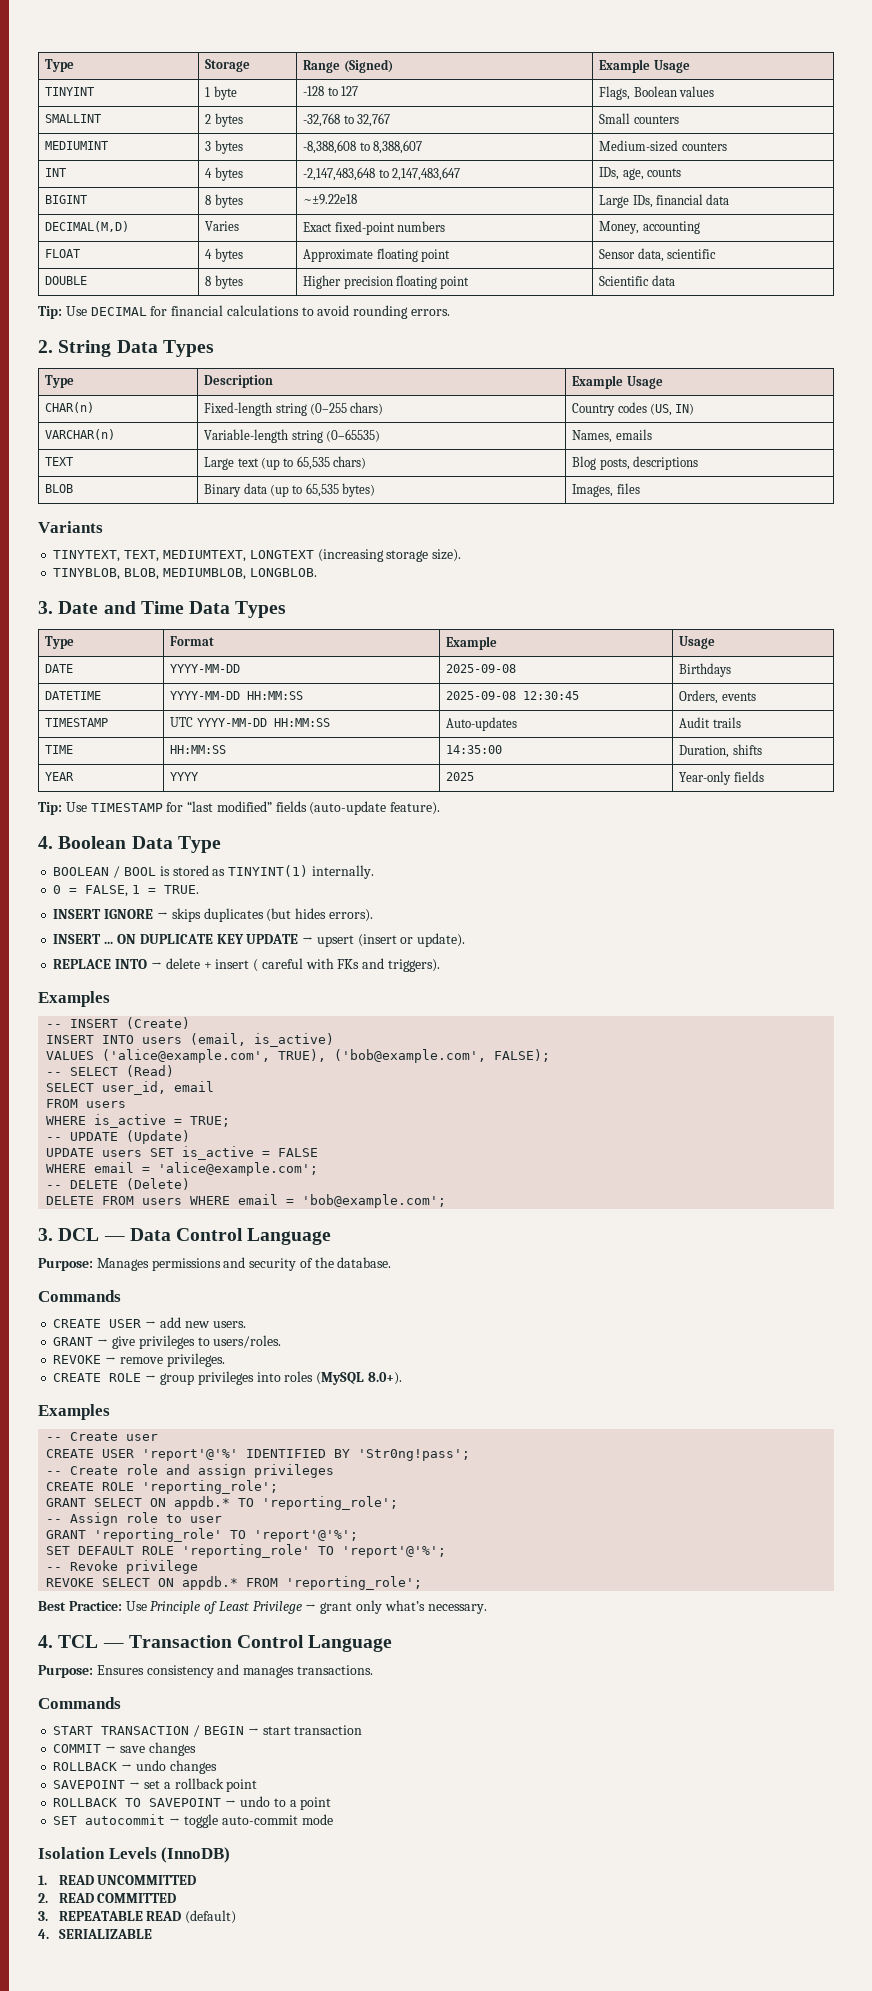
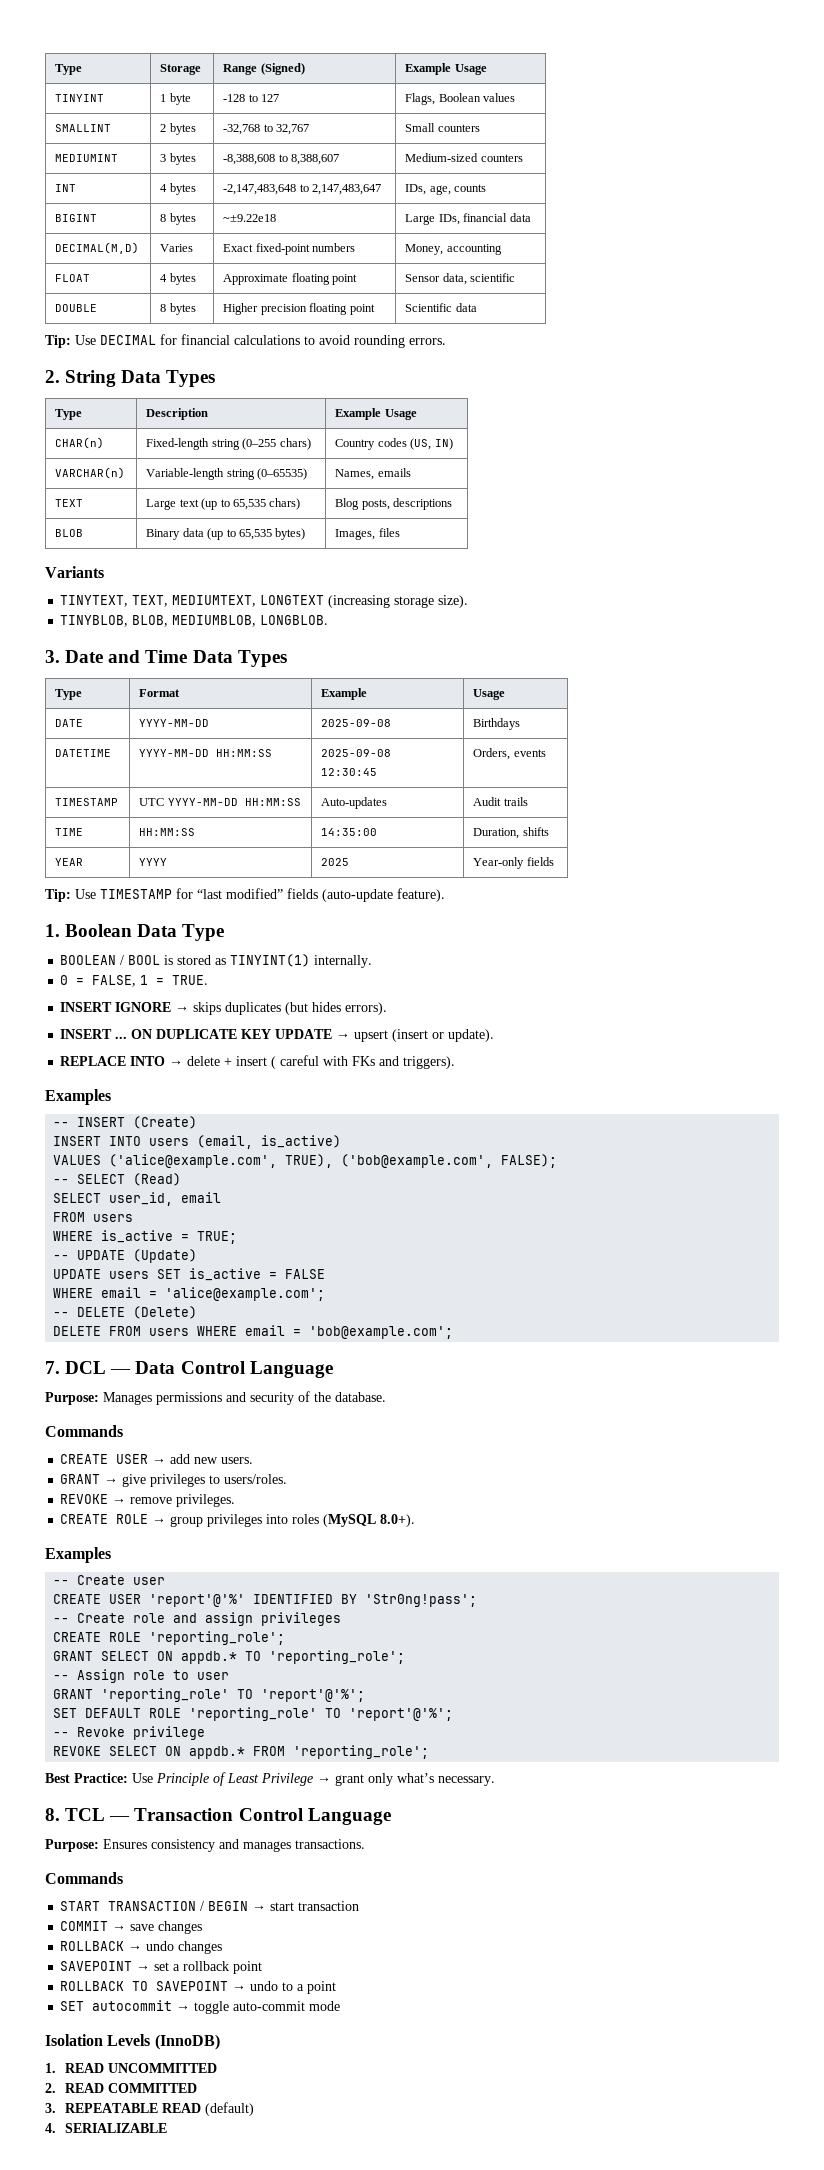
- 4. Boolean Data Type
+ 1. Boolean Data Type
- 3. DCL — Data Control Language
+ 7. DCL — Data Control Language
- 4. TCL — Transaction Control Language
+ 8. TCL — Transaction Control Language

